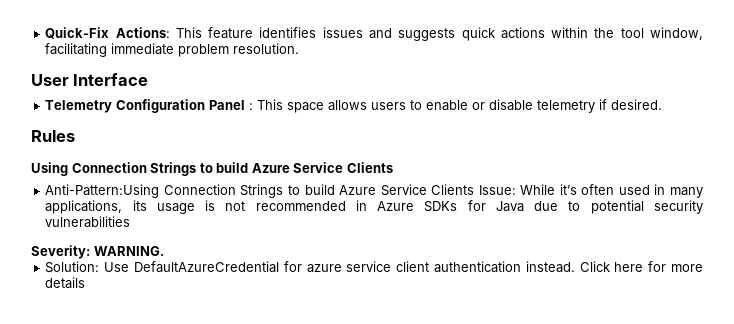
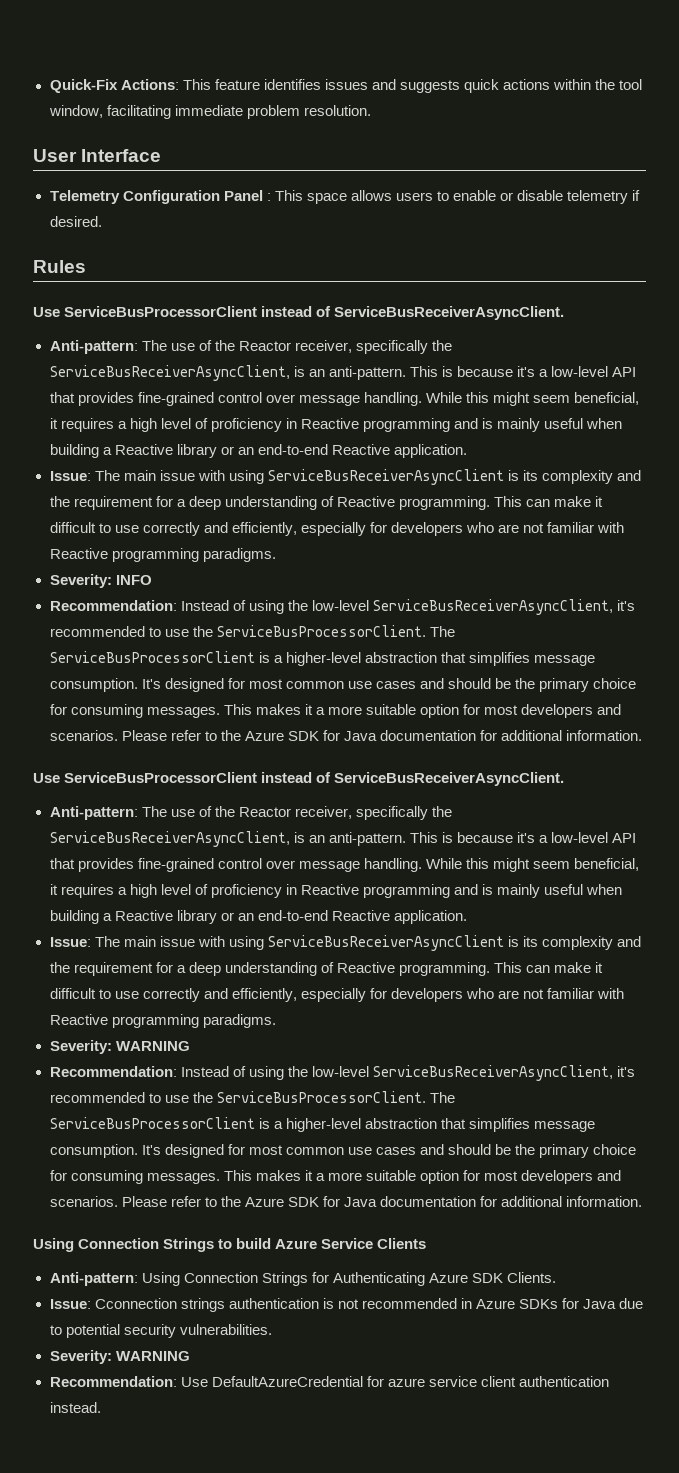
  Rules
+ Use ServiceBusProcessorClient instead of ServiceBusReceiverAsyncClient.
+ Anti-pattern: The use of the Reactor receiver, specifically the ServiceBusReceiverAsyncClient, is an anti-pattern. This is because it's a low-level API that provides fine-grained control over message handling. While this might seem beneficial, it requires a high level of proficiency in Reactive programming and is mainly useful when building a Reactive library or an end-to-end Reactive application.
+ Issue: The main issue with using ServiceBusReceiverAsyncClient is its complexity and the requirement for a deep understanding of Reactive programming. This can make it difficult to use correctly and efficiently, especially for developers who are not familiar with Reactive programming paradigms.
+ Severity: INFO
+ Recommendation: Instead of using the low-level ServiceBusReceiverAsyncClient, it's recommended to use the ServiceBusProcessorClient. The ServiceBusProcessorClient is a higher-level abstraction that simplifies message consumption. It's designed for most common use cases and should be the primary choice for consuming messages. This makes it a more suitable option for most developers and scenarios. Please refer to the Azure SDK for Java documentation for additional information.
+ Use ServiceBusProcessorClient instead of ServiceBusReceiverAsyncClient.
+ Anti-pattern: The use of the Reactor receiver, specifically the ServiceBusReceiverAsyncClient, is an anti-pattern. This is because it's a low-level API that provides fine-grained control over message handling. While this might seem beneficial, it requires a high level of proficiency in Reactive programming and is mainly useful when building a Reactive library or an end-to-end Reactive application.
+ Issue: The main issue with using ServiceBusReceiverAsyncClient is its complexity and the requirement for a deep understanding of Reactive programming. This can make it difficult to use correctly and efficiently, especially for developers who are not familiar with Reactive programming paradigms.
+ Severity: WARNING
+ Recommendation: Instead of using the low-level ServiceBusReceiverAsyncClient, it's recommended to use the ServiceBusProcessorClient. The ServiceBusProcessorClient is a higher-level abstraction that simplifies message consumption. It's designed for most common use cases and should be the primary choice for consuming messages. This makes it a more suitable option for most developers and scenarios. Please refer to the Azure SDK for Java documentation for additional information.
- Anti-Pattern:Using Connection Strings to build Azure Service Clients Issue: While it’s often used in many applications, its usage is not recommended in Azure SDKs for Java due to potential security vulnerabilities
- Severity: WARNING.
- Solution: Use DefaultAzureCredential for azure service client authentication instead. Click here for more details
+ Anti-pattern: Using Connection Strings for Authenticating Azure SDK Clients.
+ Issue: Cconnection strings authentication is not recommended in Azure SDKs for Java due to potential security vulnerabilities.
+ Severity: WARNING
+ Recommendation: Use DefaultAzureCredential for azure service client authentication instead.

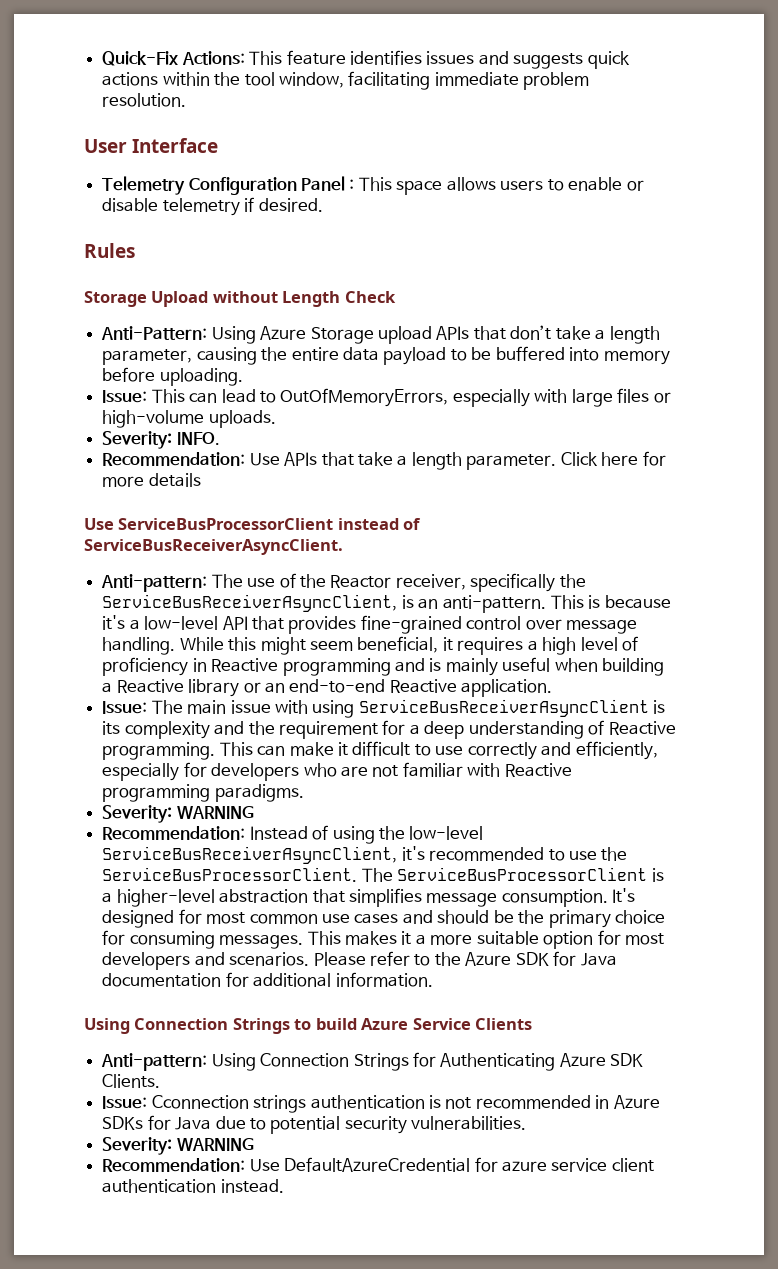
  Rules
- Use ServiceBusProcessorClient instead of ServiceBusReceiverAsyncClient.
- Anti-pattern: The use of the Reactor receiver, specifically the ServiceBusReceiverAsyncClient, is an anti-pattern. This is because it's a low-level API that provides fine-grained control over message handling. While this might seem beneficial, it requires a high level of proficiency in Reactive programming and is mainly useful when building a Reactive library or an end-to-end Reactive application.
- Issue: The main issue with using ServiceBusReceiverAsyncClient is its complexity and the requirement for a deep understanding of Reactive programming. This can make it difficult to use correctly and efficiently, especially for developers who are not familiar with Reactive programming paradigms.
- Severity: INFO
- Recommendation: Instead of using the low-level ServiceBusReceiverAsyncClient, it's recommended to use the ServiceBusProcessorClient. The ServiceBusProcessorClient is a higher-level abstraction that simplifies message consumption. It's designed for most common use cases and should be the primary choice for consuming messages. This makes it a more suitable option for most developers and scenarios. Please refer to the Azure SDK for Java documentation for additional information.
+ Storage Upload without Length Check
+ Anti-Pattern: Using Azure Storage upload APIs that don’t take a length parameter, causing the entire data payload to be buffered into memory before uploading.
+ Issue: This can lead to OutOfMemoryErrors, especially with large files or high-volume uploads.
+ Severity: INFO.
+ Recommendation: Use APIs that take a length parameter. Click here for more details

